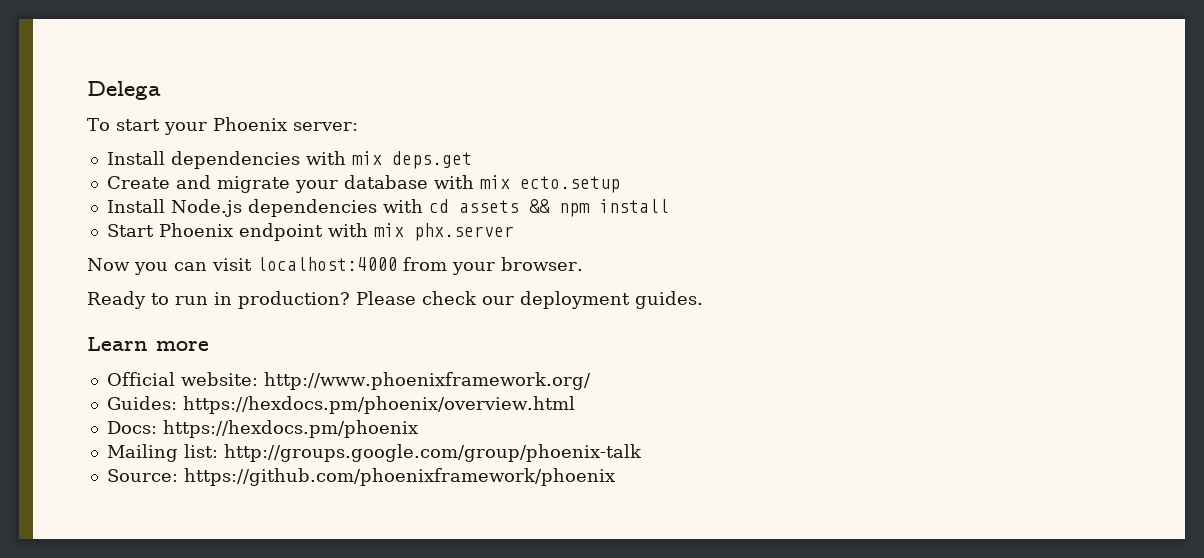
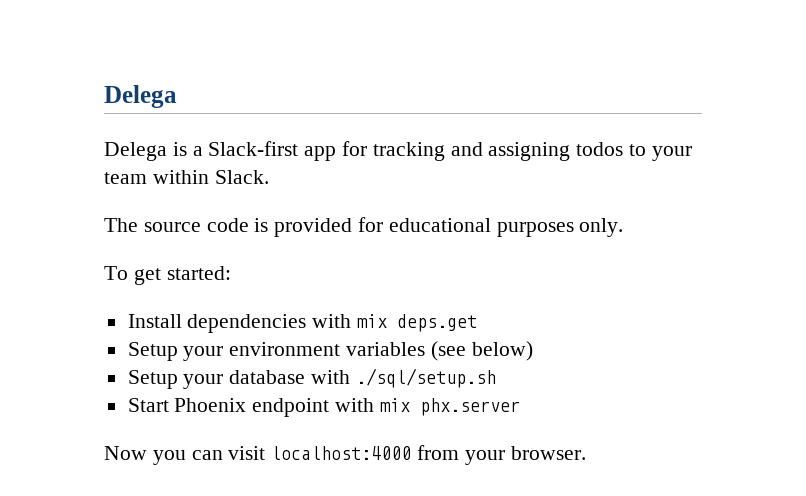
- To start your Phoenix server:
+ Delega is a Slack-first app for tracking and assigning todos to your team within Slack.
+ The source code is provided for educational purposes only.
+ To get started:
- Create and migrate your database with mix ecto.setup
- Install Node.js dependencies with cd assets && npm install
+ Setup your environment variables (see below)
+ Setup your database with ./sql/setup.sh
- Ready to run in production? Please check our deployment guides.
- Learn more
- Official website: http://www.phoenixframework.org/
- Guides: https://hexdocs.pm/phoenix/overview.html
- Docs: https://hexdocs.pm/phoenix
- Mailing list: http://groups.google.com/group/phoenix-talk
- Source: https://github.com/phoenixframework/phoenix

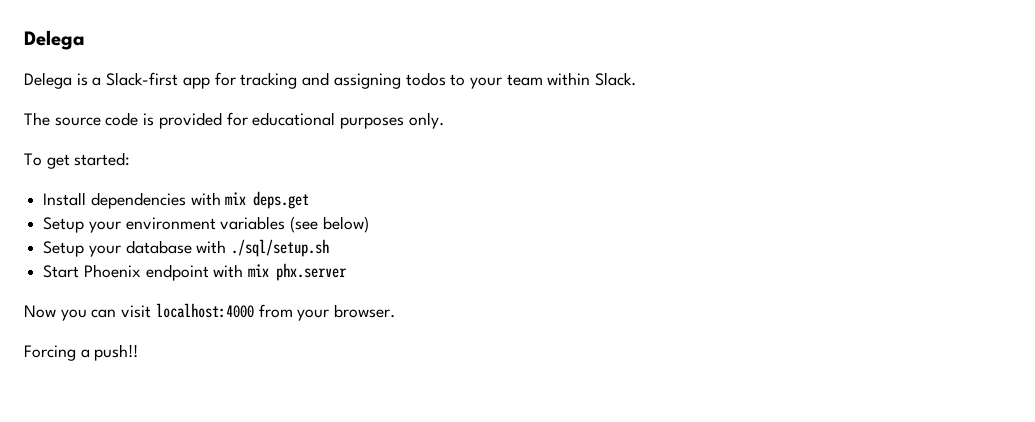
+ Forcing a push!!

